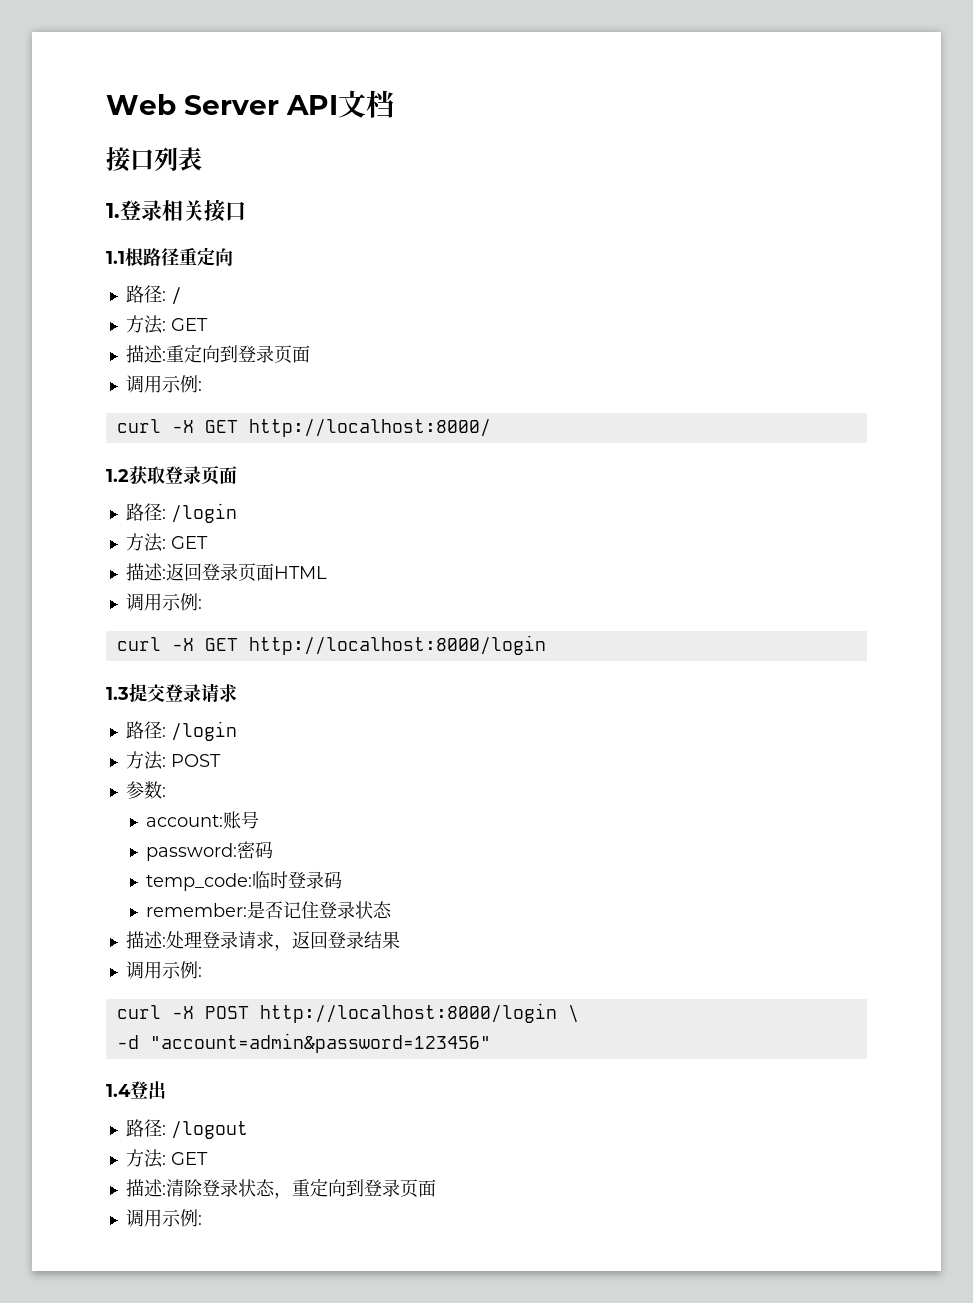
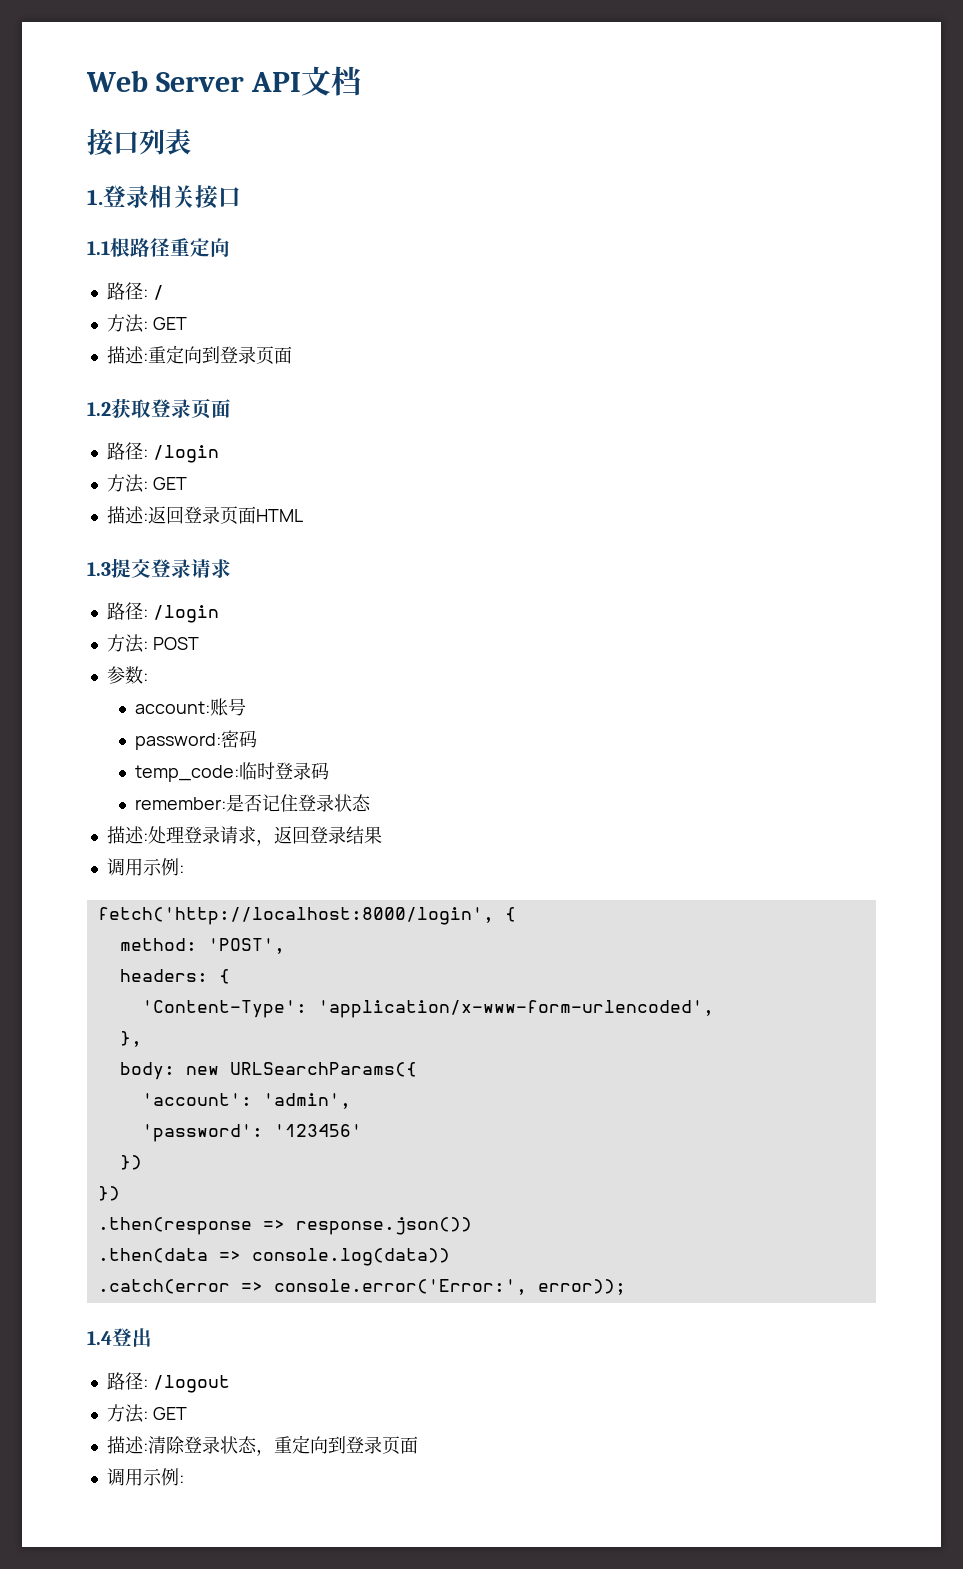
  描述:重定向到登录页面
- 调用示例:
- curl -X GET http://localhost:8000/
  描述:返回登录页面HTML
- 调用示例:
- curl -X GET http://localhost:8000/login
- curl -X POST http://localhost:8000/login \
- -d "account=admin&password=123456"
+ fetch('http://localhost:8000/login', {
+ method: 'POST',
+ headers: {
+ 'Content-Type': 'application/x-www-form-urlencoded',
+ },
+ body: new URLSearchParams({
+ 'account': 'admin',
+ 'password': '123456'
+ })
+ })
+ .then(response => response.json())
+ .then(data => console.log(data))
+ .catch(error => console.error('Error:', error));

